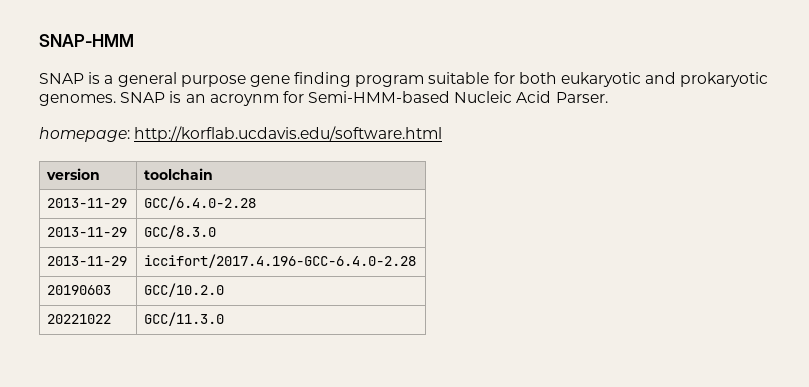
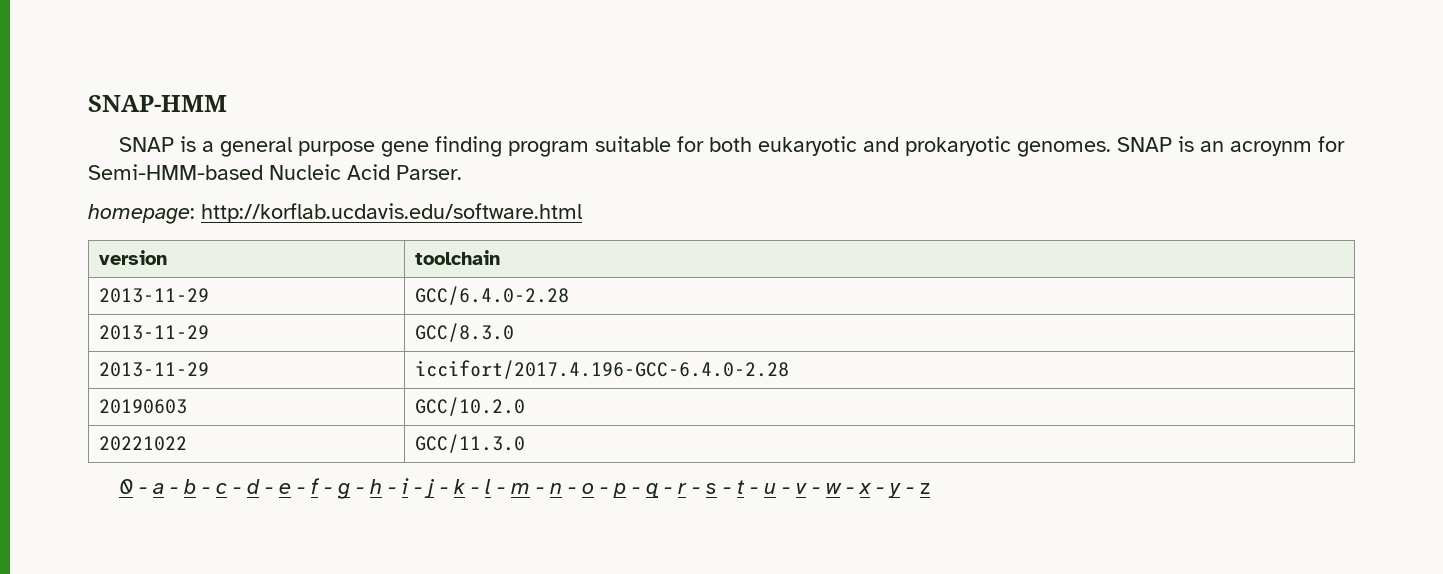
+ 0 - a - b - c - d - e - f - g - h - i - j - k - l - m - n - o - p - q - r - s - t - u - v - w - x - y - z

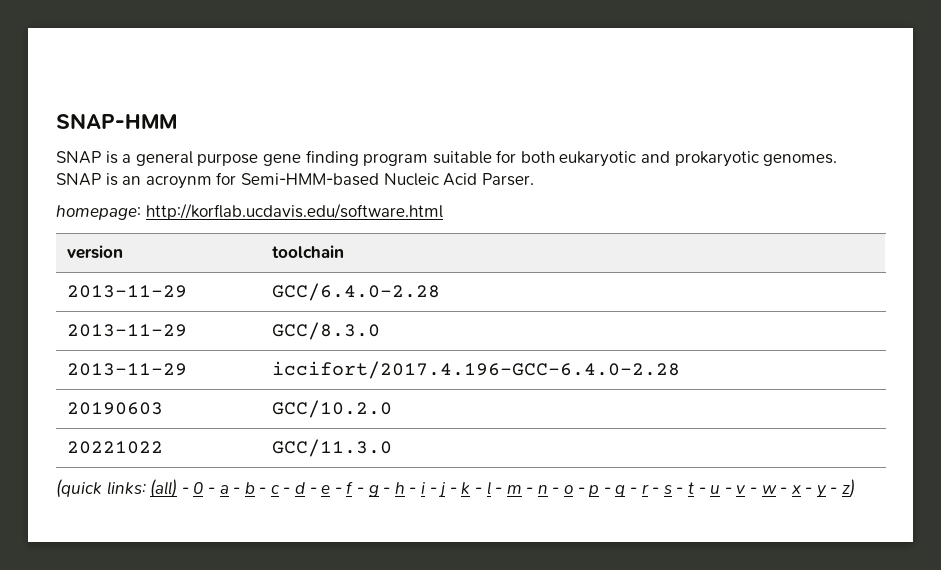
- 0 - a - b - c - d - e - f - g - h - i - j - k - l - m - n - o - p - q - r - s - t - u - v - w - x - y - z
+ (quick links: (all) - 0 - a - b - c - d - e - f - g - h - i - j - k - l - m - n - o - p - q - r - s - t - u - v - w - x - y - z)

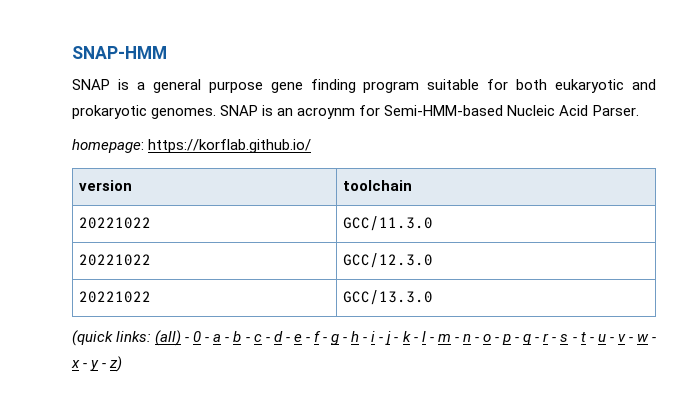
- homepage: http://korflab.ucdavis.edu/software.html
+ homepage: https://korflab.github.io/
- 2013-11-29 | GCC/6.4.0-2.28
- 2013-11-29 | GCC/8.3.0
- 2013-11-29 | iccifort/2017.4.196-GCC-6.4.0-2.28
- 20190603 | GCC/10.2.0
  20221022 | GCC/11.3.0
+ 20221022 | GCC/12.3.0
+ 20221022 | GCC/13.3.0

